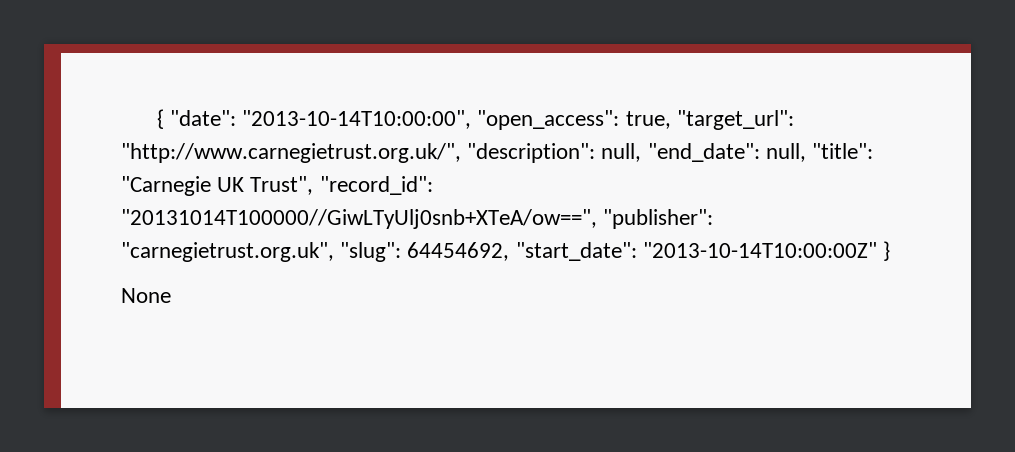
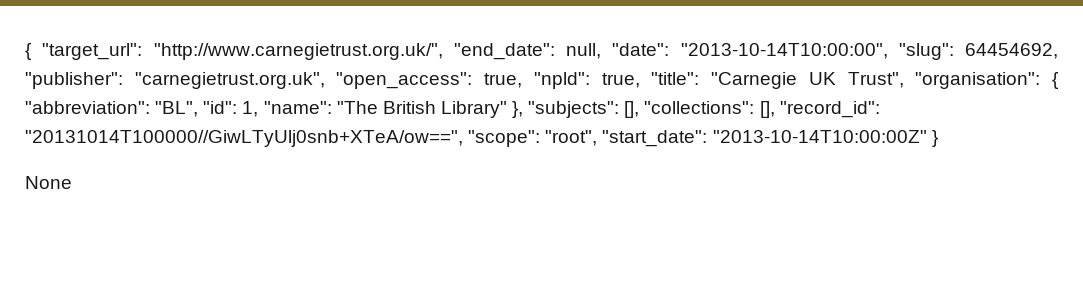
- { "date": "2013-10-14T10:00:00", "open_access": true, "target_url": "http://www.carnegietrust.org.uk/", "description": null, "end_date": null, "title": "Carnegie UK Trust", "record_id": "20131014T100000//GiwLTyUlj0snb+XTeA/ow==", "publisher": "carnegietrust.org.uk", "slug": 64454692, "start_date": "2013-10-14T10:00:00Z" }
+ { "target_url": "http://www.carnegietrust.org.uk/", "end_date": null, "date": "2013-10-14T10:00:00", "slug": 64454692, "publisher": "carnegietrust.org.uk", "open_access": true, "npld": true, "title": "Carnegie UK Trust", "organisation": { "abbreviation": "BL", "id": 1, "name": "The British Library" }, "subjects": [], "collections": [], "record_id": "20131014T100000//GiwLTyUlj0snb+XTeA/ow==", "scope": "root", "start_date": "2013-10-14T10:00:00Z" }

